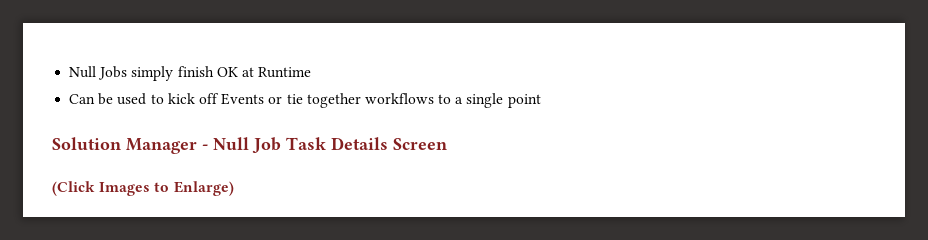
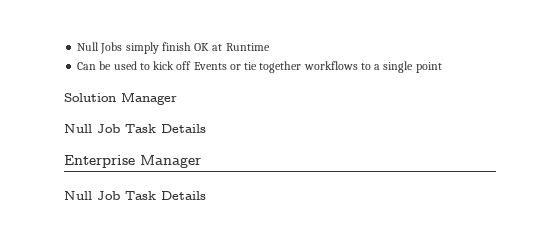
- Solution Manager - Null Job Task Details Screen
- (Click Images to Enlarge)
+ Solution Manager
+ Null Job Task Details
+ Enterprise Manager
+ Null Job Task Details

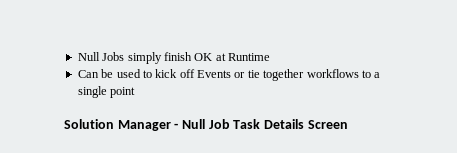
- Solution Manager
- Null Job Task Details
- Enterprise Manager
- Null Job Task Details
+ Solution Manager - Null Job Task Details Screen

